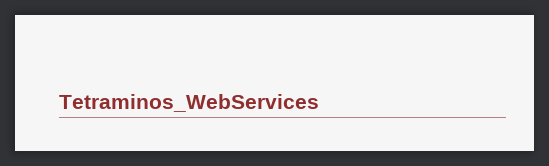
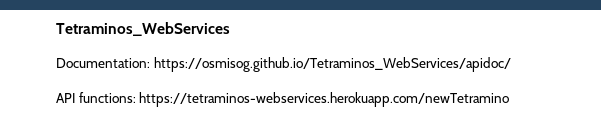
+ Documentation: https://osmisog.github.io/Tetraminos_WebServices/apidoc/
+ API functions: https://tetraminos-webservices.herokuapp.com/newTetramino

